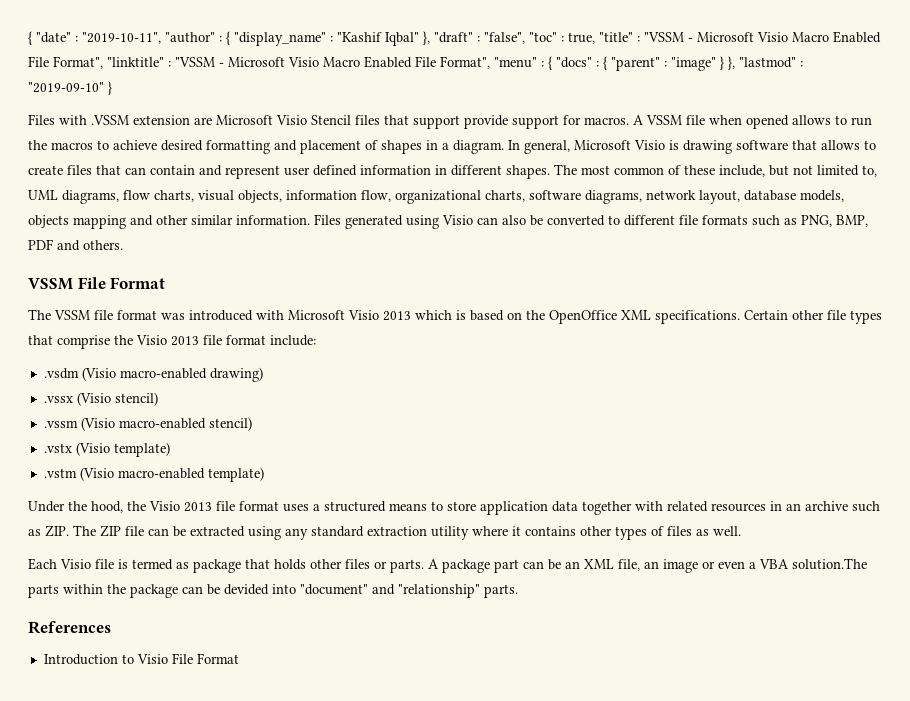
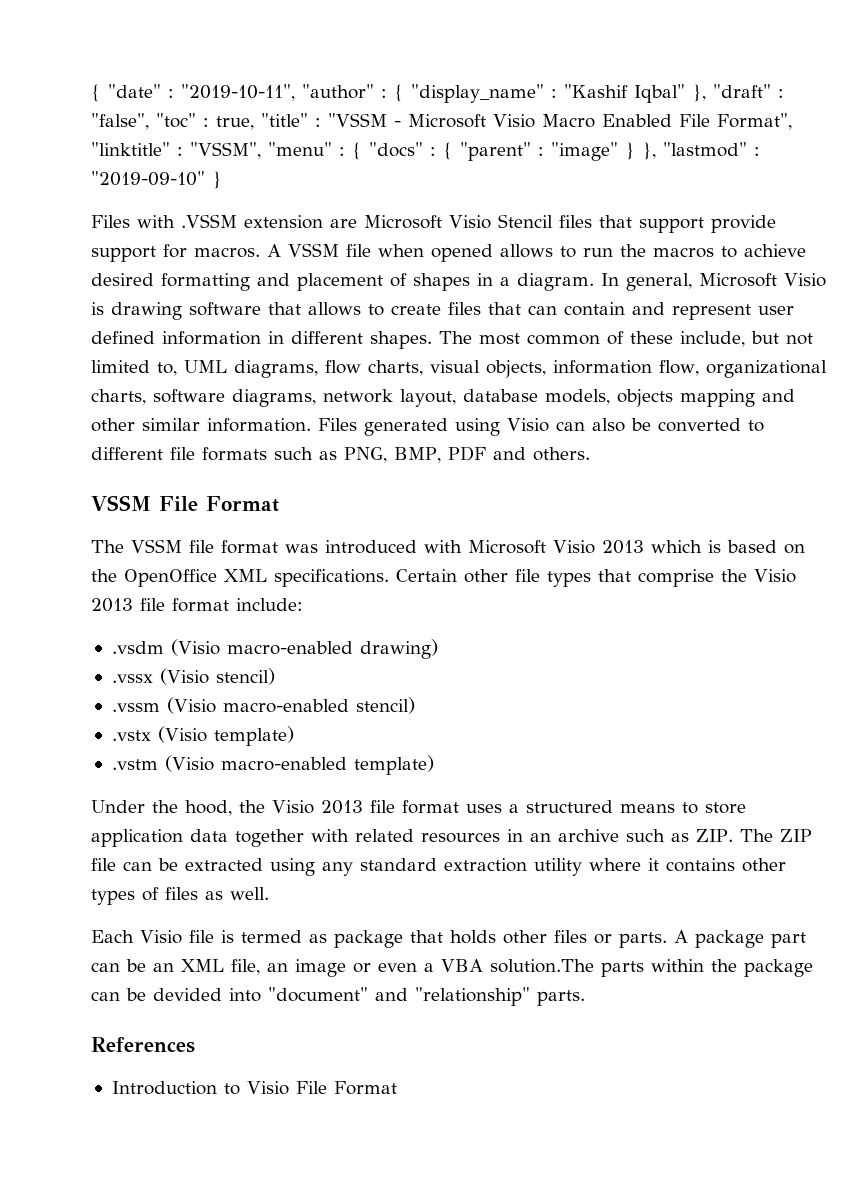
- { "date" : "2019-10-11", "author" : { "display_name" : "Kashif Iqbal" }, "draft" : "false", "toc" : true, "title" : "VSSM - Microsoft Visio Macro Enabled File Format", "linktitle" : "VSSM - Microsoft Visio Macro Enabled File Format", "menu" : { "docs" : { "parent" : "image" } }, "lastmod" : "2019-09-10" }
+ { "date" : "2019-10-11", "author" : { "display_name" : "Kashif Iqbal" }, "draft" : "false", "toc" : true, "title" : "VSSM - Microsoft Visio Macro Enabled File Format", "linktitle" : "VSSM", "menu" : { "docs" : { "parent" : "image" } }, "lastmod" : "2019-09-10" }

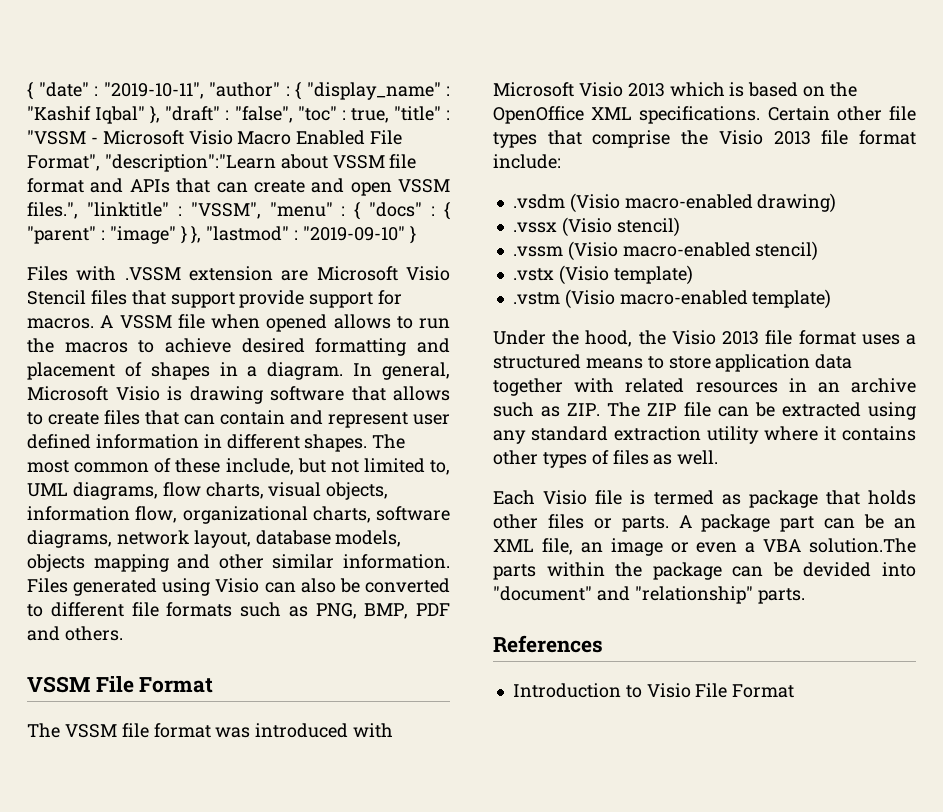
- { "date" : "2019-10-11", "author" : { "display_name" : "Kashif Iqbal" }, "draft" : "false", "toc" : true, "title" : "VSSM - Microsoft Visio Macro Enabled File Format", "linktitle" : "VSSM", "menu" : { "docs" : { "parent" : "image" } }, "lastmod" : "2019-09-10" }
+ { "date" : "2019-10-11", "author" : { "display_name" : "Kashif Iqbal" }, "draft" : "false", "toc" : true, "title" : "VSSM - Microsoft Visio Macro Enabled File Format", "description":"Learn about VSSM file format and APIs that can create and open VSSM files.", "linktitle" : "VSSM", "menu" : { "docs" : { "parent" : "image" } }, "lastmod" : "2019-09-10" }

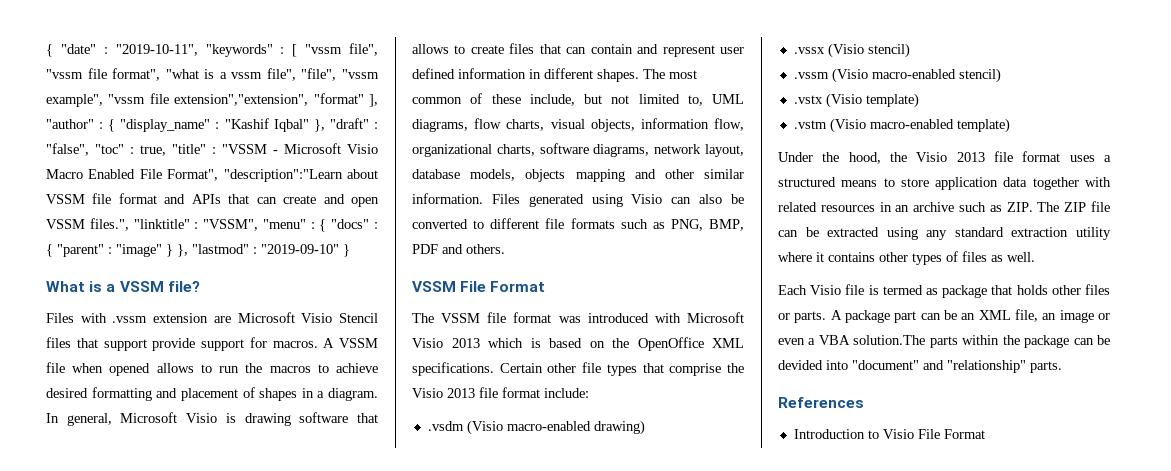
- { "date" : "2019-10-11", "author" : { "display_name" : "Kashif Iqbal" }, "draft" : "false", "toc" : true, "title" : "VSSM - Microsoft Visio Macro Enabled File Format", "description":"Learn about VSSM file format and APIs that can create and open VSSM files.", "linktitle" : "VSSM", "menu" : { "docs" : { "parent" : "image" } }, "lastmod" : "2019-09-10" }
+ { "date" : "2019-10-11", "keywords" : [ "vssm file", "vssm file format", "what is a vssm file", "file", "vssm example", "vssm file extension","extension", "format" ], "author" : { "display_name" : "Kashif Iqbal" }, "draft" : "false", "toc" : true, "title" : "VSSM - Microsoft Visio Macro Enabled File Format", "description":"Learn about VSSM file format and APIs that can create and open VSSM files.", "linktitle" : "VSSM", "menu" : { "docs" : { "parent" : "image" } }, "lastmod" : "2019-09-10" }
+ What is a VSSM file?
- Files with .VSSM extension are Microsoft Visio Stencil files that support provide support for macros.
+ Files with .vssm extension are Microsoft Visio Stencil files that support provide support for macros.

